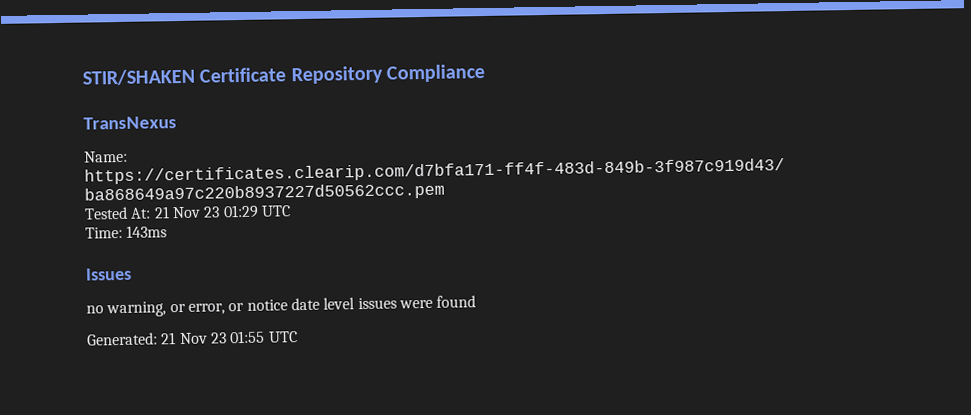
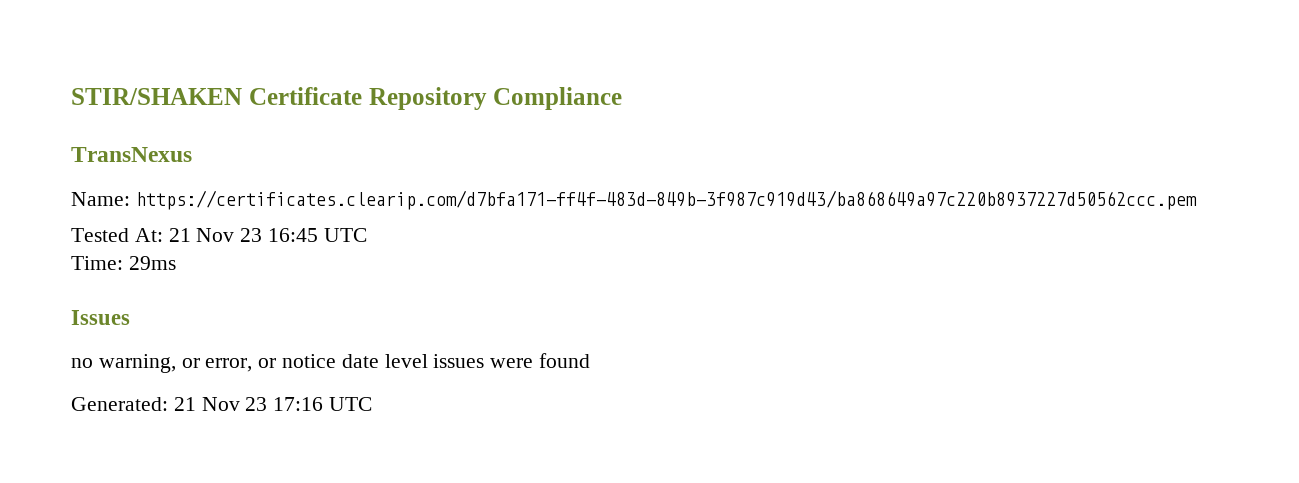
- Tested At: 21 Nov 23 01:29 UTC
+ Tested At: 21 Nov 23 16:45 UTC
- Time: 143ms
+ Time: 29ms
- Generated: 21 Nov 23 01:55 UTC
+ Generated: 21 Nov 23 17:16 UTC

